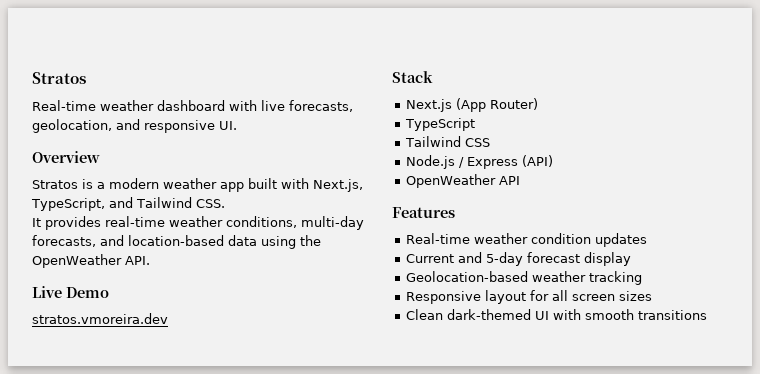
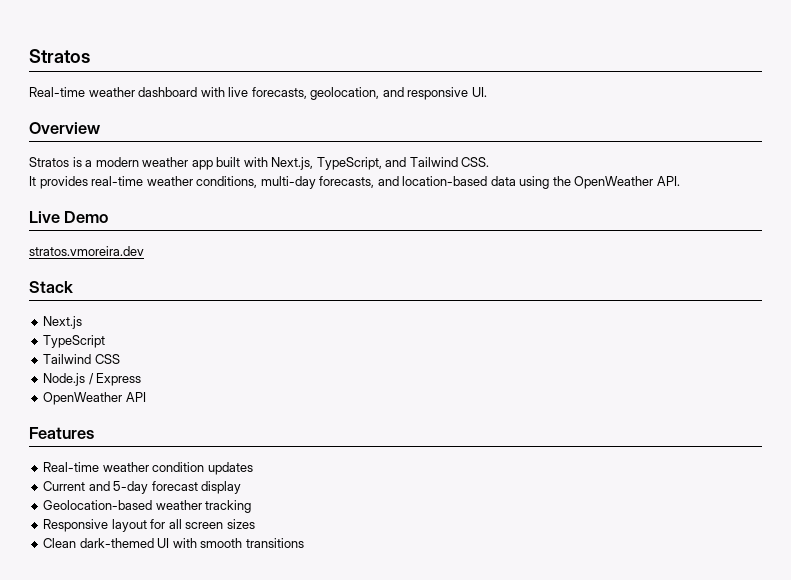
- Next.js (App Router)
+ Next.js
- Node.js / Express (API)
+ Node.js / Express

